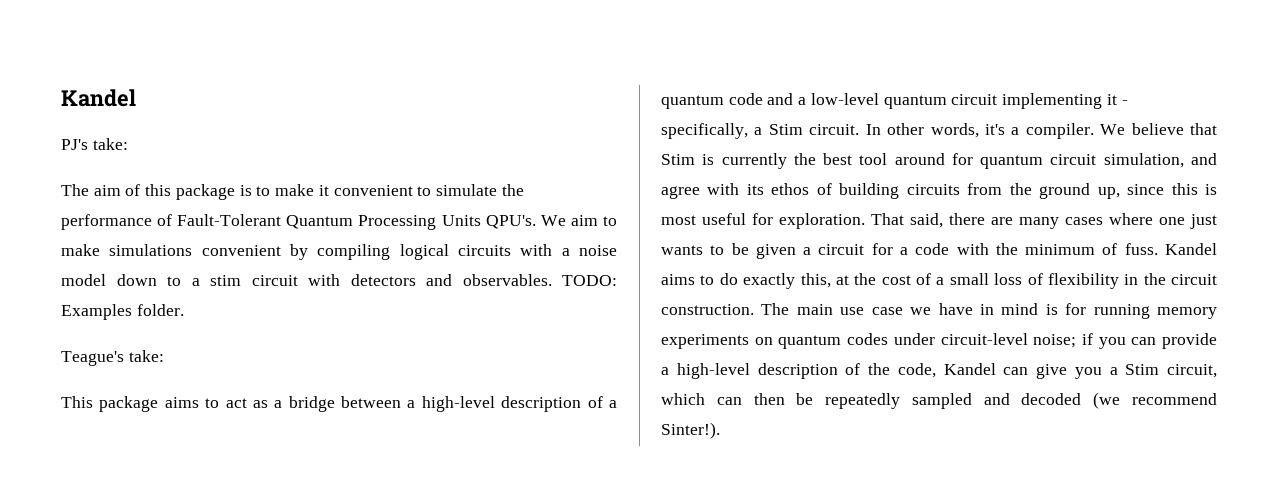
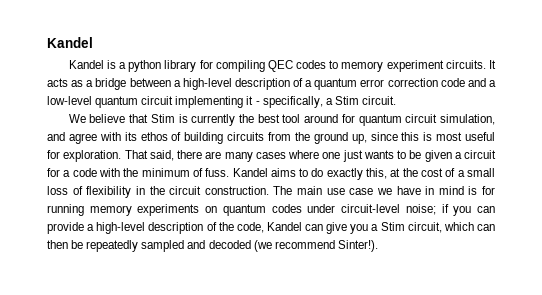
- PJ's take:
- The aim of this package is to make it convenient to simulate the performance of Fault-Tolerant Quantum Processing Units QPU's. We aim to make simulations convenient by compiling logical circuits with a noise model down to a stim circuit with detectors and observables. TODO: Examples folder.
- Teague's take:
- This package aims to act as a bridge between a high-level description of a quantum code and a low-level quantum circuit implementing it - specifically, a Stim circuit. In other words, it's a compiler. We believe that Stim is currently the best tool around for quantum circuit simulation, and agree with its ethos of building circuits from the ground up, since this is most useful for exploration.
+ Kandel is a python library for compiling QEC codes to memory experiment circuits. It acts as a bridge between a high-level description of a quantum error correction code and a low-level quantum circuit implementing it - specifically, a Stim circuit.
+ We believe that Stim is currently the best tool around for quantum circuit simulation, and agree with its ethos of building circuits from the ground up, since this is most useful for exploration.

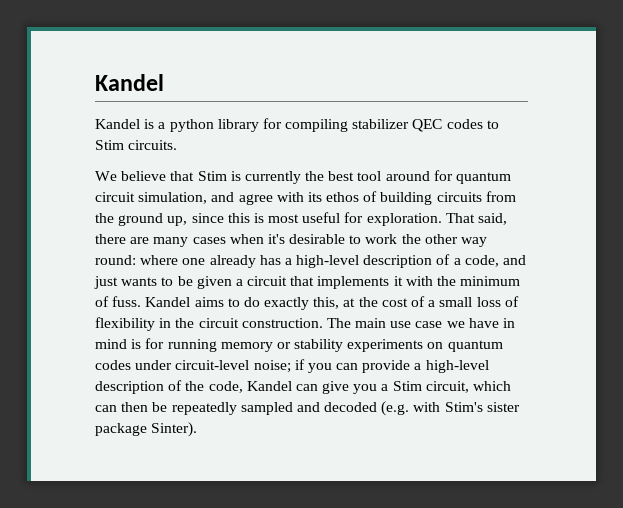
- Kandel is a python library for compiling QEC codes to memory experiment circuits. It acts as a bridge between a high-level description of a quantum error correction code and a low-level quantum circuit implementing it - specifically, a Stim circuit.
+ Kandel is a python library for compiling stabilizer QEC codes to Stim circuits.
- That said, there are many cases where one just wants to be given a circuit for a code with the minimum of fuss.
+ That said, there are many cases when it's desirable to work the other way round: where one already has a high-level description of a code, and just wants to be given a circuit that implements it with the minimum of fuss.
- The main use case we have in mind is for running memory experiments on quantum codes under circuit-level noise; if you can provide a high-level description of the code, Kandel can give you a Stim circuit, which can then be repeatedly sampled and decoded (we recommend Sinter!).
+ The main use case we have in mind is for running memory or stability experiments on quantum codes under circuit-level noise; if you can provide a high-level description of the code, Kandel can give you a Stim circuit, which can then be repeatedly sampled and decoded (e.g. with Stim's sister package Sinter).

